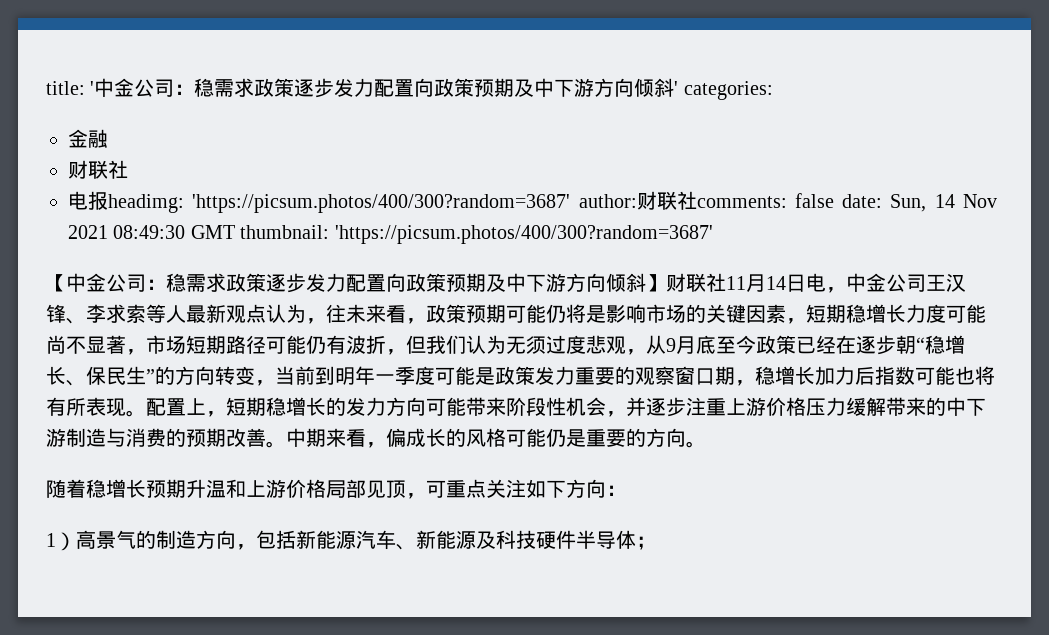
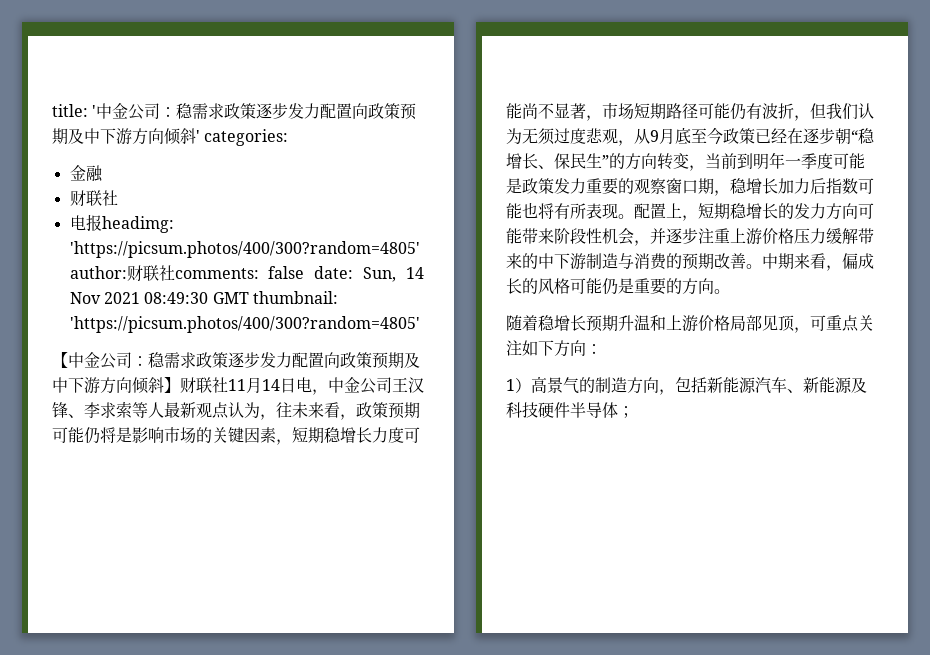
- 电报headimg: 'https://picsum.photos/400/300?random=3687' author:财联社comments: false date: Sun, 14 Nov 2021 08:49:30 GMT thumbnail: 'https://picsum.photos/400/300?random=3687'
+ 电报headimg: 'https://picsum.photos/400/300?random=4805' author:财联社comments: false date: Sun, 14 Nov 2021 08:49:30 GMT thumbnail: 'https://picsum.photos/400/300?random=4805'

